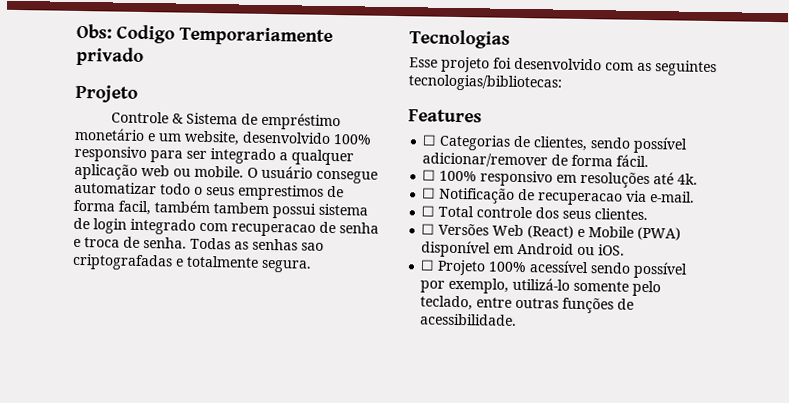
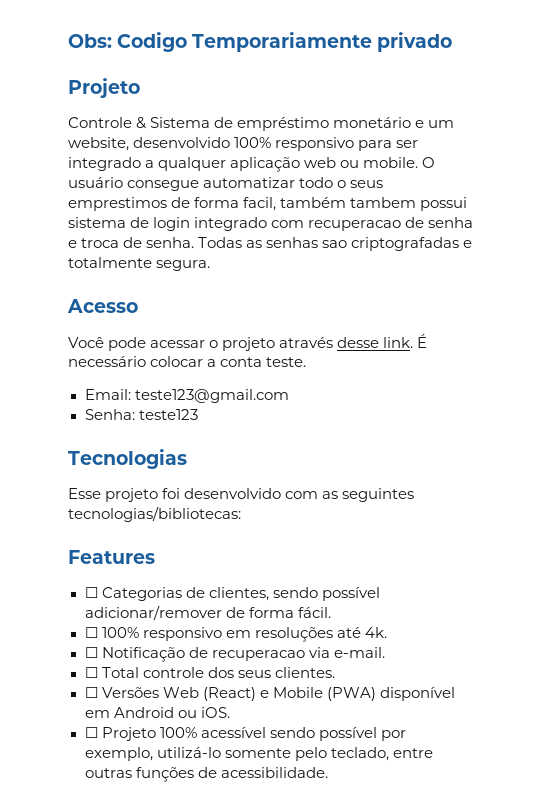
+ Acesso
+ Você pode acessar o projeto através desse link. É necessário colocar a conta teste.
+ Email: teste123@gmail.com
+ Senha: teste123

